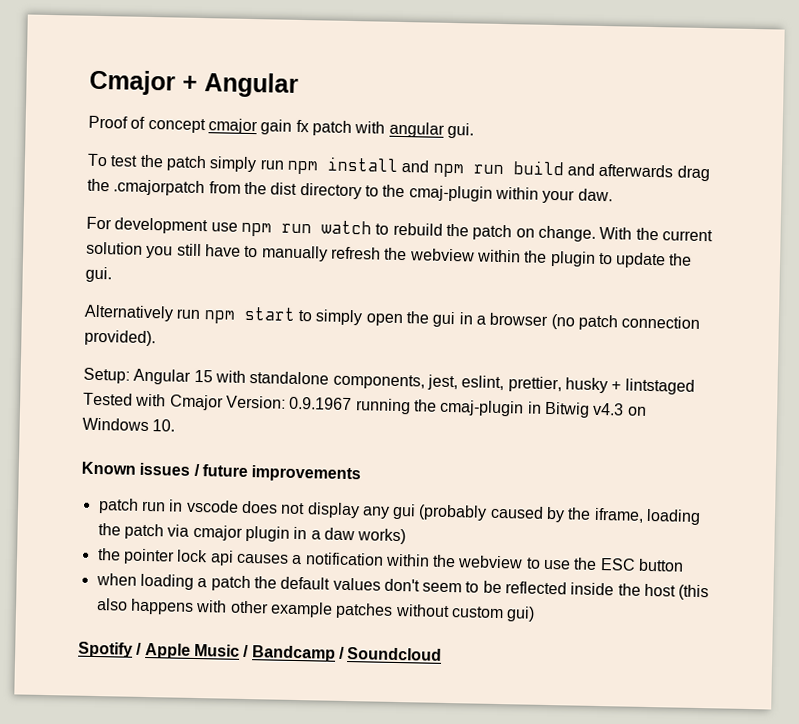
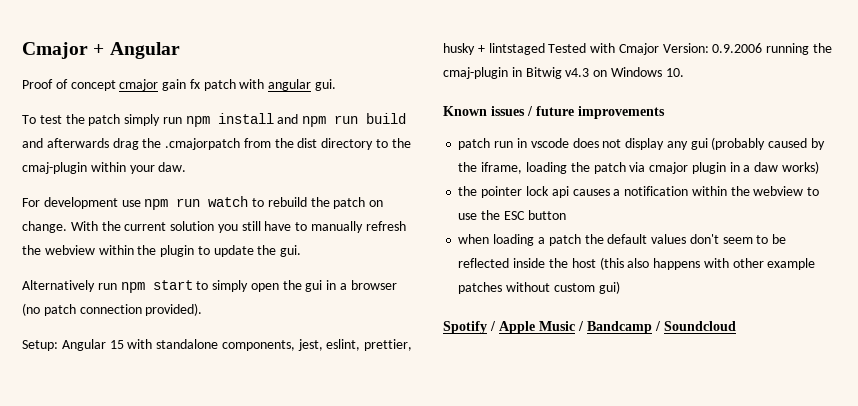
- Setup: Angular 15 with standalone components, jest, eslint, prettier, husky + lintstaged Tested with Cmajor Version: 0.9.1967 running the cmaj-plugin in Bitwig v4.3 on Windows 10.
+ Setup: Angular 15 with standalone components, jest, eslint, prettier, husky + lintstaged Tested with Cmajor Version: 0.9.2006 running the cmaj-plugin in Bitwig v4.3 on Windows 10.

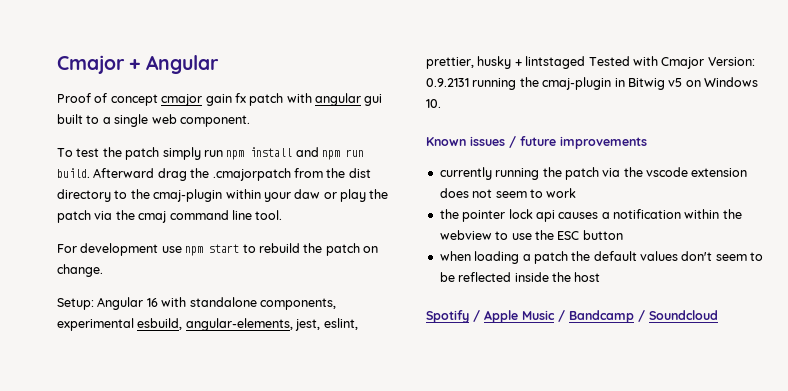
- Proof of concept cmajor gain fx patch with angular gui.
+ Proof of concept cmajor gain fx patch with angular gui built to a single web component.
- To test the patch simply run npm install and npm run build and afterwards drag the .cmajorpatch from the dist directory to the cmaj-plugin within your daw.
+ To test the patch simply run npm install and npm run build. Afterward drag the .cmajorpatch from the dist directory to the cmaj-plugin within your daw or play the patch via the cmaj command line tool.
- For development use npm run watch to rebuild the patch on change. With the current solution you still have to manually refresh the webview within the plugin to update the gui.
- Alternatively run npm start to simply open the gui in a browser (no patch connection provided).
+ For development use npm start to rebuild the patch on change.
- Setup: Angular 15 with standalone components, jest, eslint, prettier, husky + lintstaged Tested with Cmajor Version: 0.9.2006 running the cmaj-plugin in Bitwig v4.3 on Windows 10.
+ Setup: Angular 16 with standalone components, experimental esbuild, angular-elements, jest, eslint, prettier, husky + lintstaged Tested with Cmajor Version: 0.9.2131 running the cmaj-plugin in Bitwig v5 on Windows 10.
- patch run in vscode does not display any gui (probably caused by the iframe, loading the patch via cmajor plugin in a daw works)
+ currently running the patch via the vscode extension does not seem to work
- when loading a patch the default values don't seem to be reflected inside the host (this also happens with other example patches without custom gui)
+ when loading a patch the default values don't seem to be reflected inside the host

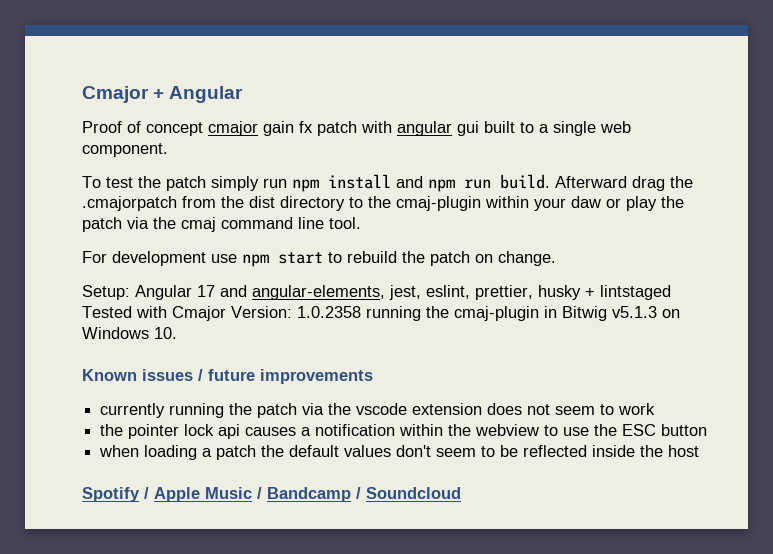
- Setup: Angular 16 with standalone components, experimental esbuild, angular-elements, jest, eslint, prettier, husky + lintstaged Tested with Cmajor Version: 0.9.2131 running the cmaj-plugin in Bitwig v5 on Windows 10.
+ Setup: Angular 17 and angular-elements, jest, eslint, prettier, husky + lintstaged Tested with Cmajor Version: 1.0.2358 running the cmaj-plugin in Bitwig v5.1.3 on Windows 10.

